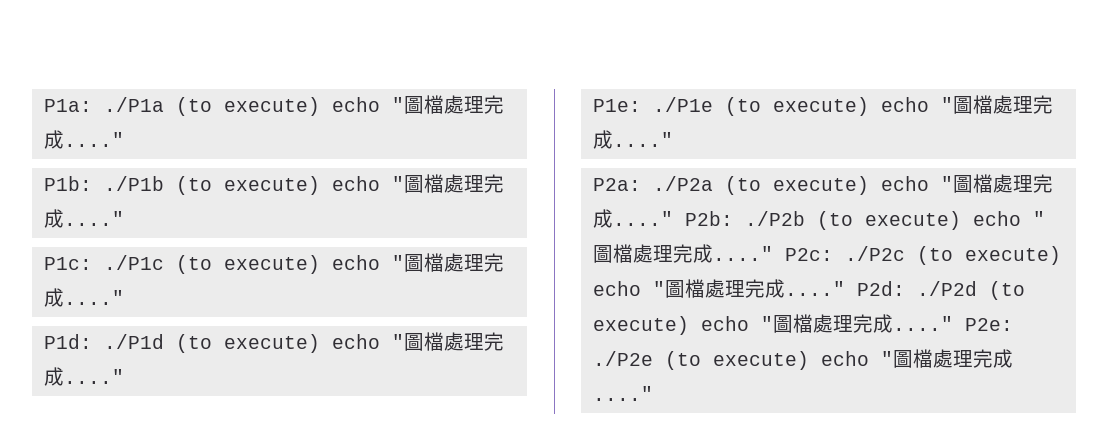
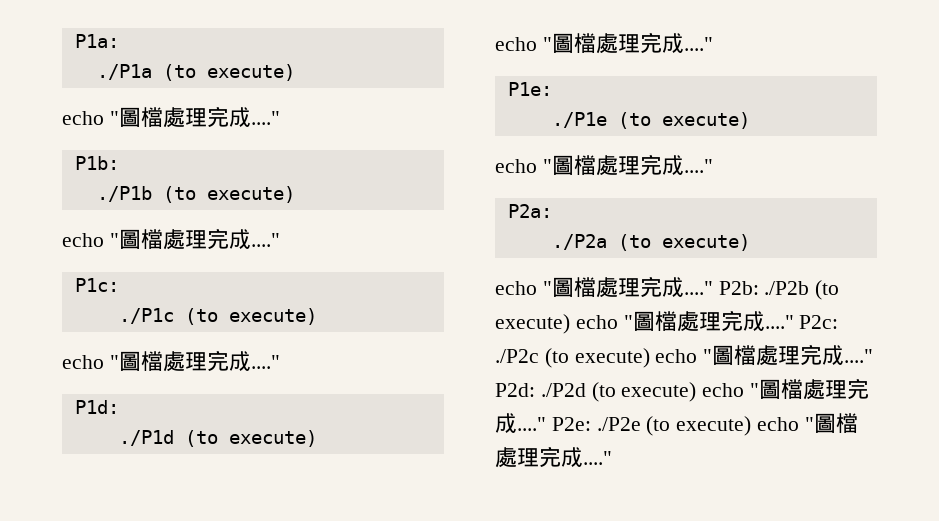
- P1a: ./P1a (to execute) echo "圖檔處理完成...."
+ P1a:
+ ./P1a (to execute)
+ echo "圖檔處理完成...."
- P1b: ./P1b (to execute) echo "圖檔處理完成...."
+ P1b:
+ ./P1b (to execute)
+ echo "圖檔處理完成...."
- P1c: ./P1c (to execute) echo "圖檔處理完成...."
+ P1c:
+ ./P1c (to execute)
+ echo "圖檔處理完成...."
- P1d: ./P1d (to execute) echo "圖檔處理完成...."
+ P1d:
+ ./P1d (to execute)
+ echo "圖檔處理完成...."
- P1e: ./P1e (to execute) echo "圖檔處理完成...."
+ P1e:
+ ./P1e (to execute)
+ echo "圖檔處理完成...."
- P2a: ./P2a (to execute) echo "圖檔處理完成...."
+ P2a:
+ ./P2a (to execute)
+ echo "圖檔處理完成...."

